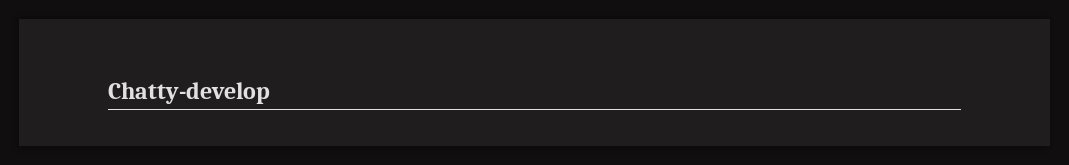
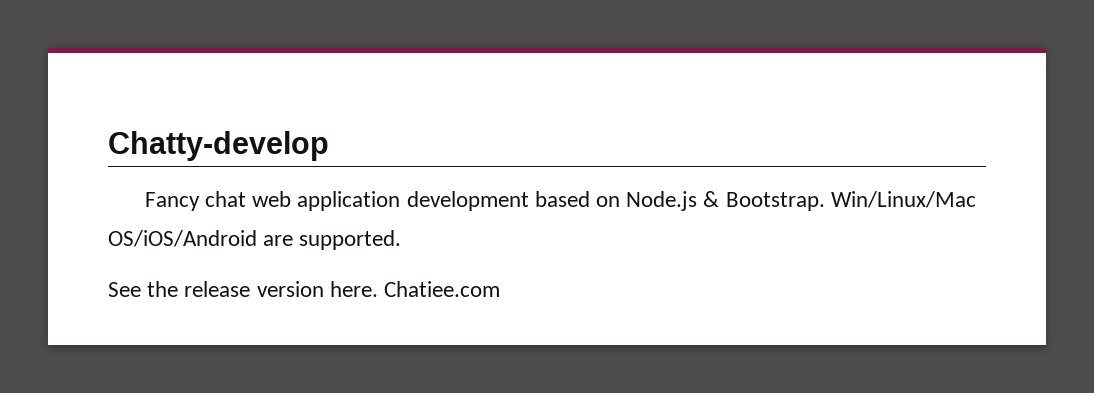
+ Fancy chat web application development based on Node.js & Bootstrap. Win/Linux/Mac OS/iOS/Android are supported.
+ See the release version here. Chatiee.com

